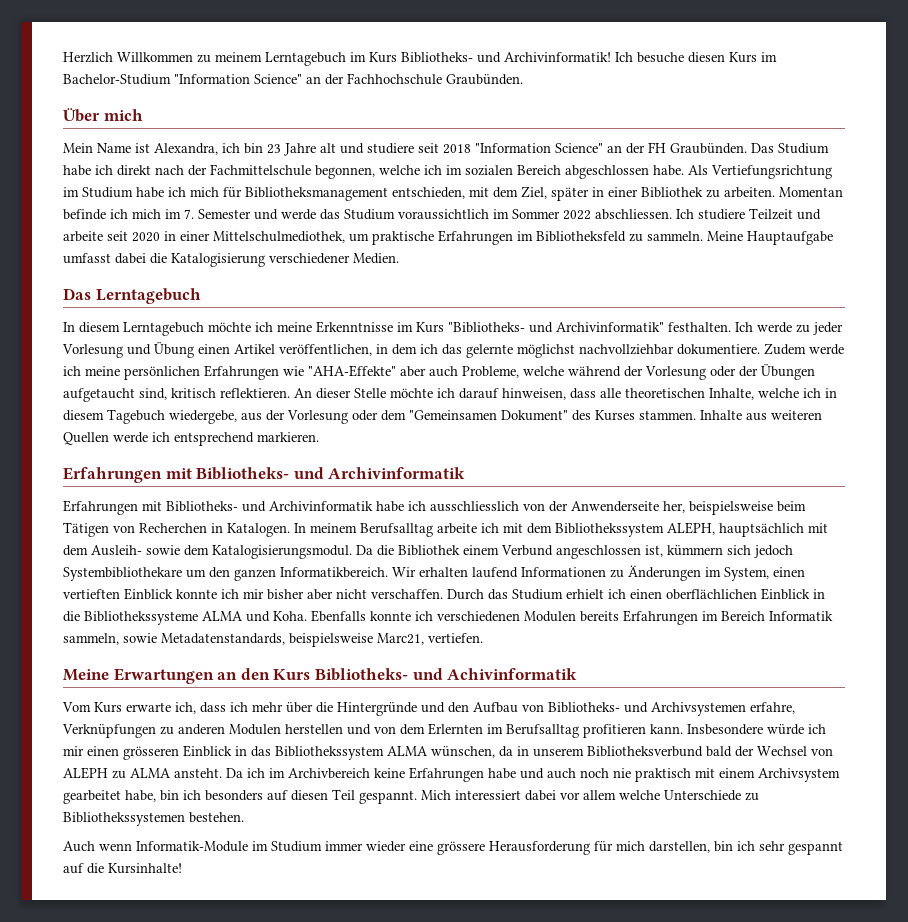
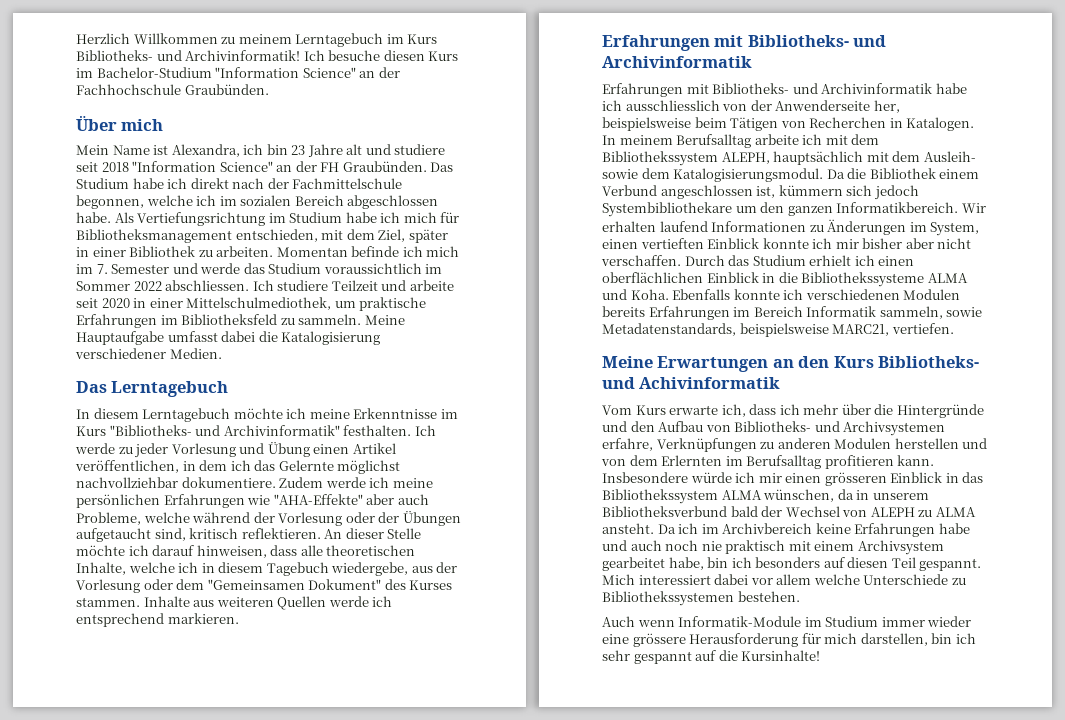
- Ich werde zu jeder Vorlesung und Übung einen Artikel veröffentlichen, in dem ich das gelernte möglichst nachvollziehbar dokumentiere.
+ Ich werde zu jeder Vorlesung und Übung einen Artikel veröffentlichen, in dem ich das Gelernte möglichst nachvollziehbar dokumentiere.
- Ebenfalls konnte ich verschiedenen Modulen bereits Erfahrungen im Bereich Informatik sammeln, sowie Metadatenstandards, beispielsweise Marc21, vertiefen.
+ Ebenfalls konnte ich verschiedenen Modulen bereits Erfahrungen im Bereich Informatik sammeln, sowie Metadatenstandards, beispielsweise MARC21, vertiefen.

